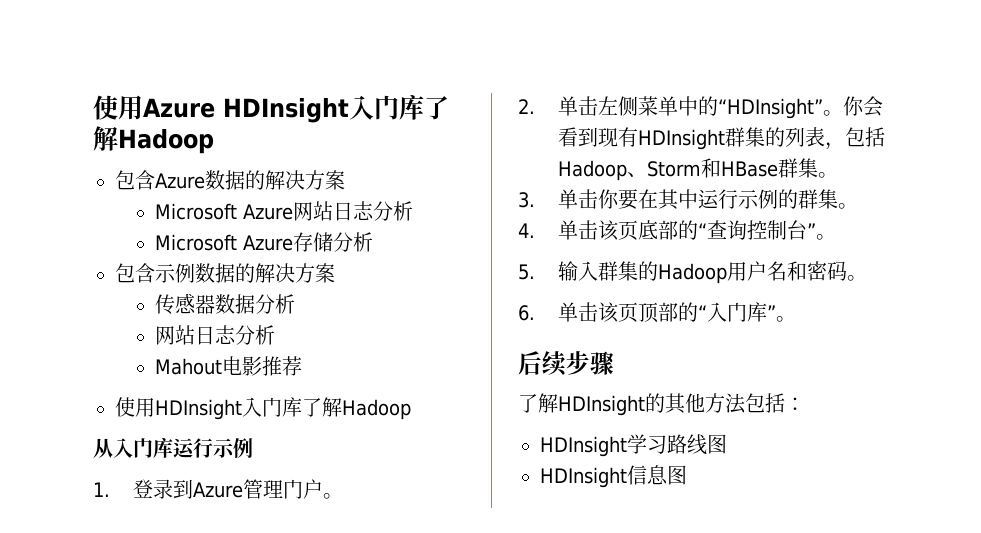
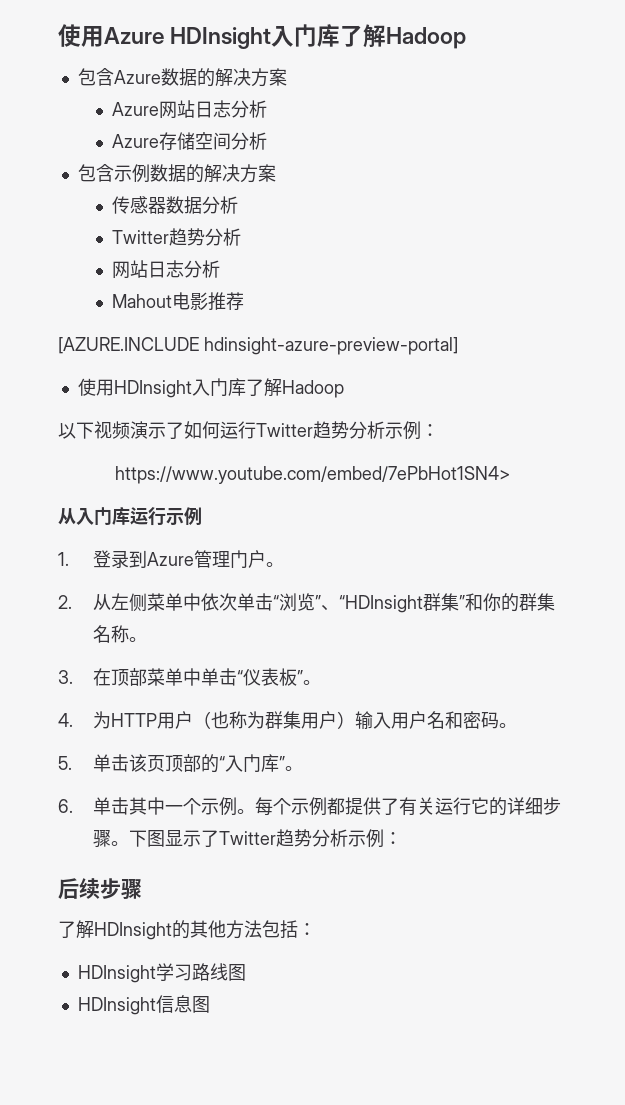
- Microsoft Azure网站日志分析
+ Azure网站日志分析
- Microsoft Azure存储分析
+ Azure存储空间分析
  传感器数据分析
+ Twitter趋势分析
+ [AZURE.INCLUDE hdinsight-azure-preview-portal]
+ 以下视频演示了如何运行Twitter趋势分析示例：
+ https://www.youtube.com/embed/7ePbHot1SN4>
- 2.单击左侧菜单中的“HDInsight”。你会看到现有HDInsight群集的列表，包括Hadoop、Storm和HBase群集。
- 3.单击你要在其中运行示例的群集。
- 4.单击该页底部的“查询控制台”。
- 5.输入群集的Hadoop用户名和密码。
+ 2.从左侧菜单中依次单击“浏览”、“HDInsight群集”和你的群集名称。
+ 3.在顶部菜单中单击“仪表板”。
+ 4.为HTTP用户（也称为群集用户）输入用户名和密码。
- 6.单击该页顶部的“入门库”。
+ 5.单击该页顶部的“入门库”。
+ 6.单击其中一个示例。每个示例都提供了有关运行它的详细步骤。下图显示了Twitter趋势分析示例：

